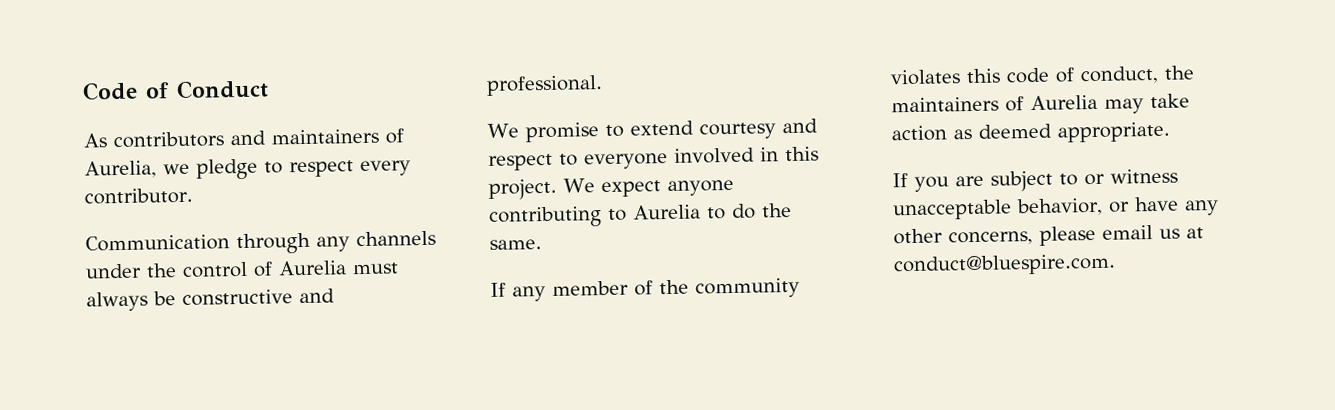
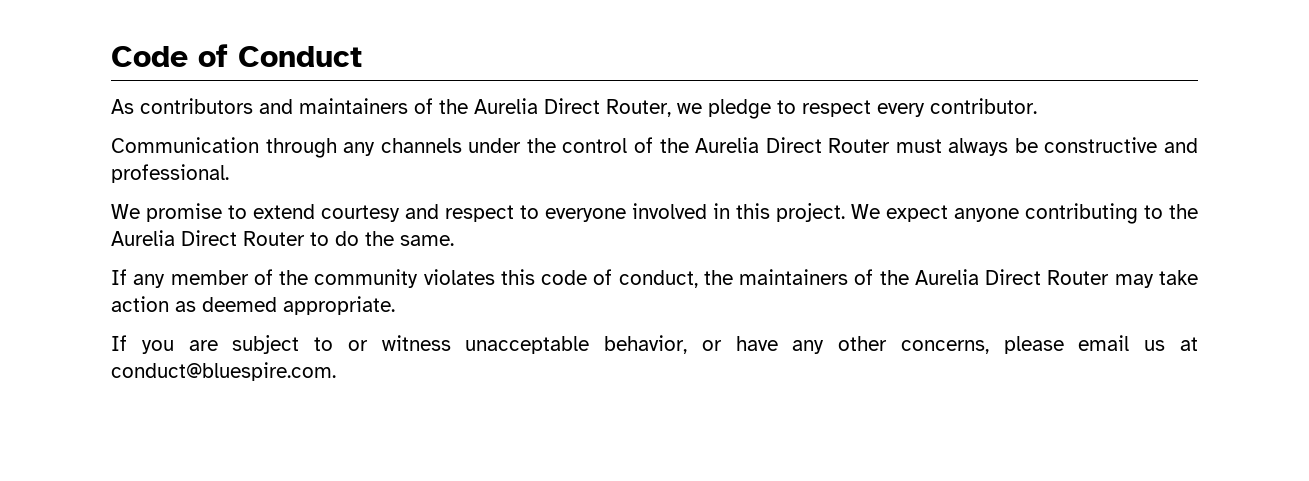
- As contributors and maintainers of Aurelia, we pledge to respect every contributor.
+ As contributors and maintainers of the Aurelia Direct Router, we pledge to respect every contributor.
- Communication through any channels under the control of Aurelia must always be constructive and professional.
+ Communication through any channels under the control of the Aurelia Direct Router must always be constructive and professional.
- We expect anyone contributing to Aurelia to do the same.
+ We expect anyone contributing to the Aurelia Direct Router to do the same.
- If any member of the community violates this code of conduct, the maintainers of Aurelia may take action as deemed appropriate.
+ If any member of the community violates this code of conduct, the maintainers of the Aurelia Direct Router may take action as deemed appropriate.

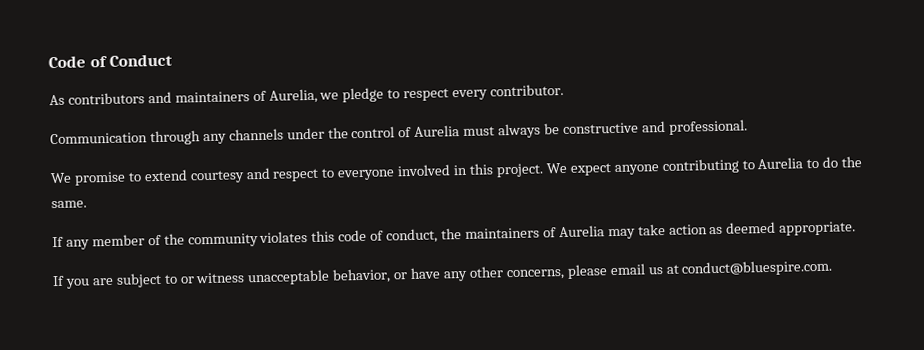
- As contributors and maintainers of the Aurelia Direct Router, we pledge to respect every contributor.
+ As contributors and maintainers of Aurelia, we pledge to respect every contributor.
- Communication through any channels under the control of the Aurelia Direct Router must always be constructive and professional.
+ Communication through any channels under the control of Aurelia must always be constructive and professional.
- We expect anyone contributing to the Aurelia Direct Router to do the same.
+ We expect anyone contributing to Aurelia to do the same.
- If any member of the community violates this code of conduct, the maintainers of the Aurelia Direct Router may take action as deemed appropriate.
+ If any member of the community violates this code of conduct, the maintainers of Aurelia may take action as deemed appropriate.

